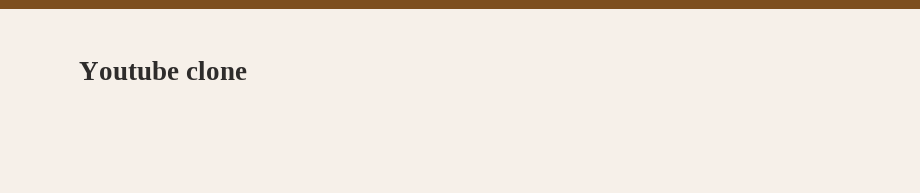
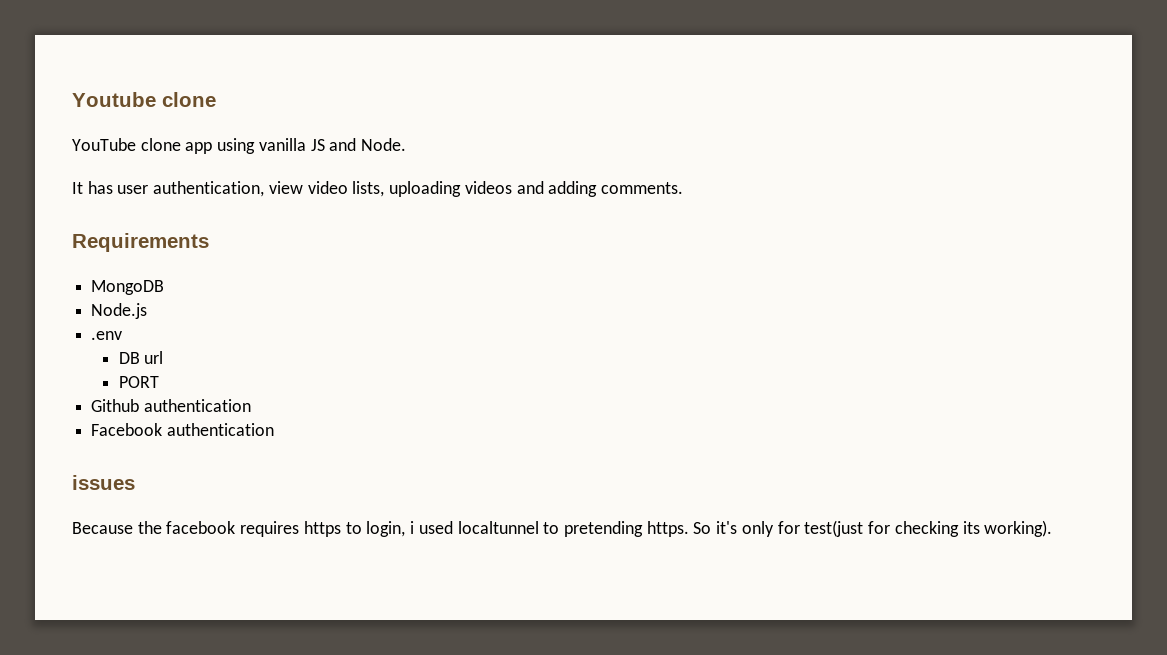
+ YouTube clone app using vanilla JS and Node.
+ It has user authentication, view video lists, uploading videos and adding comments.
+ Requirements
+ MongoDB
+ Node.js
+ .env
+ DB url
+ PORT
+ Github authentication
+ Facebook authentication
+ issues
+ Because the facebook requires https to login, i used localtunnel to pretending https. So it's only for test(just for checking its working).

